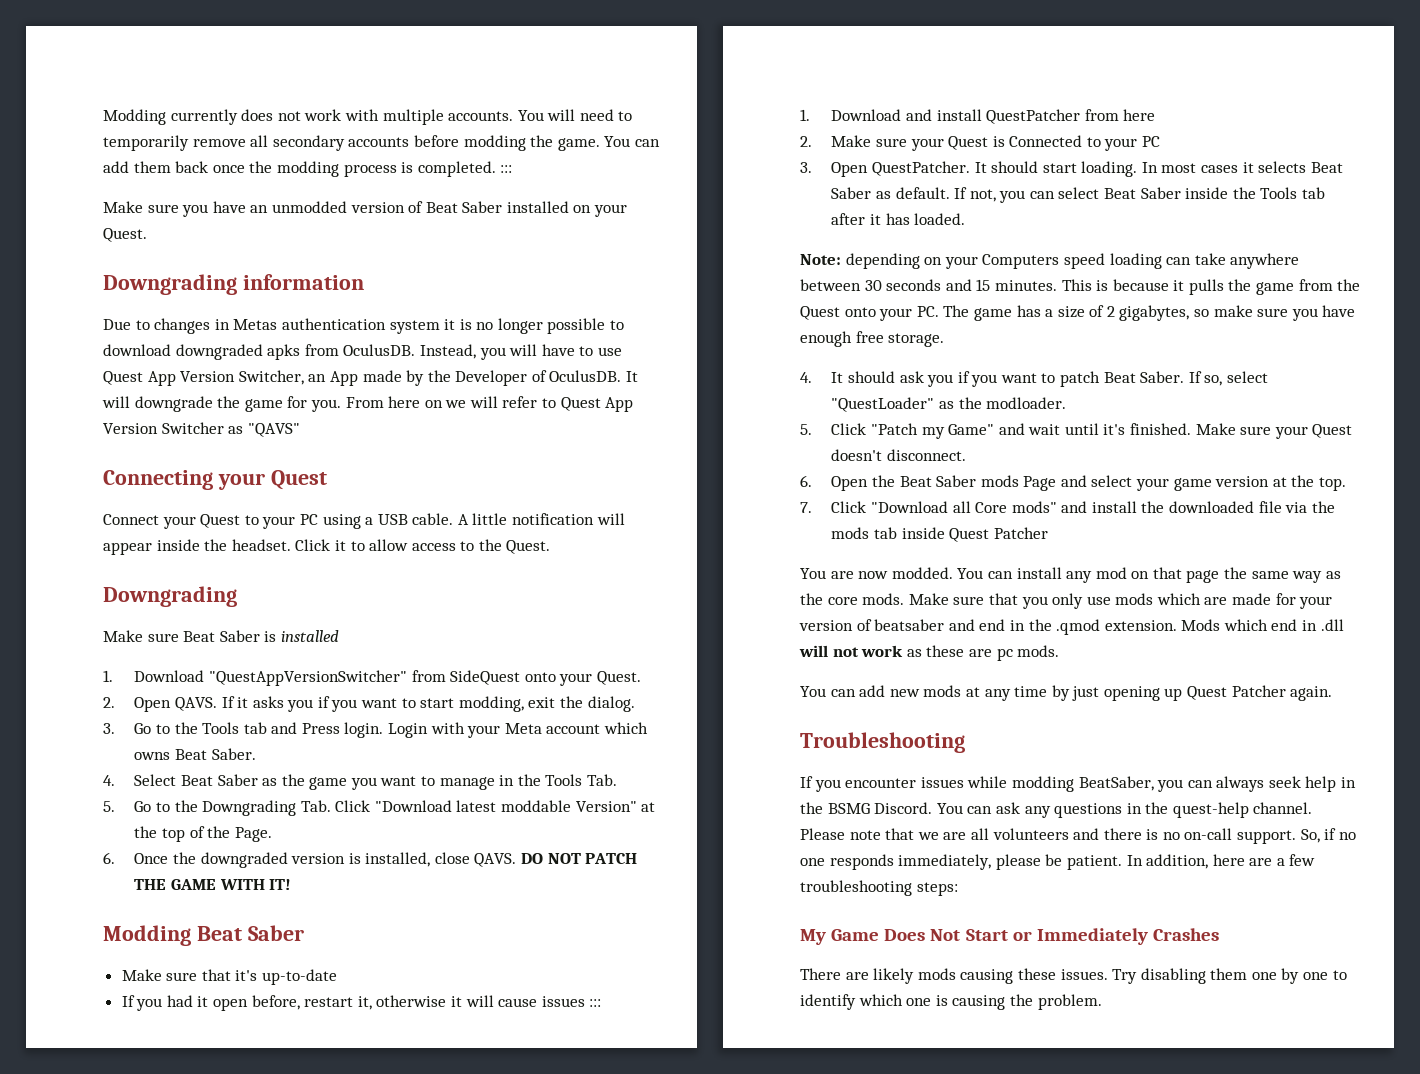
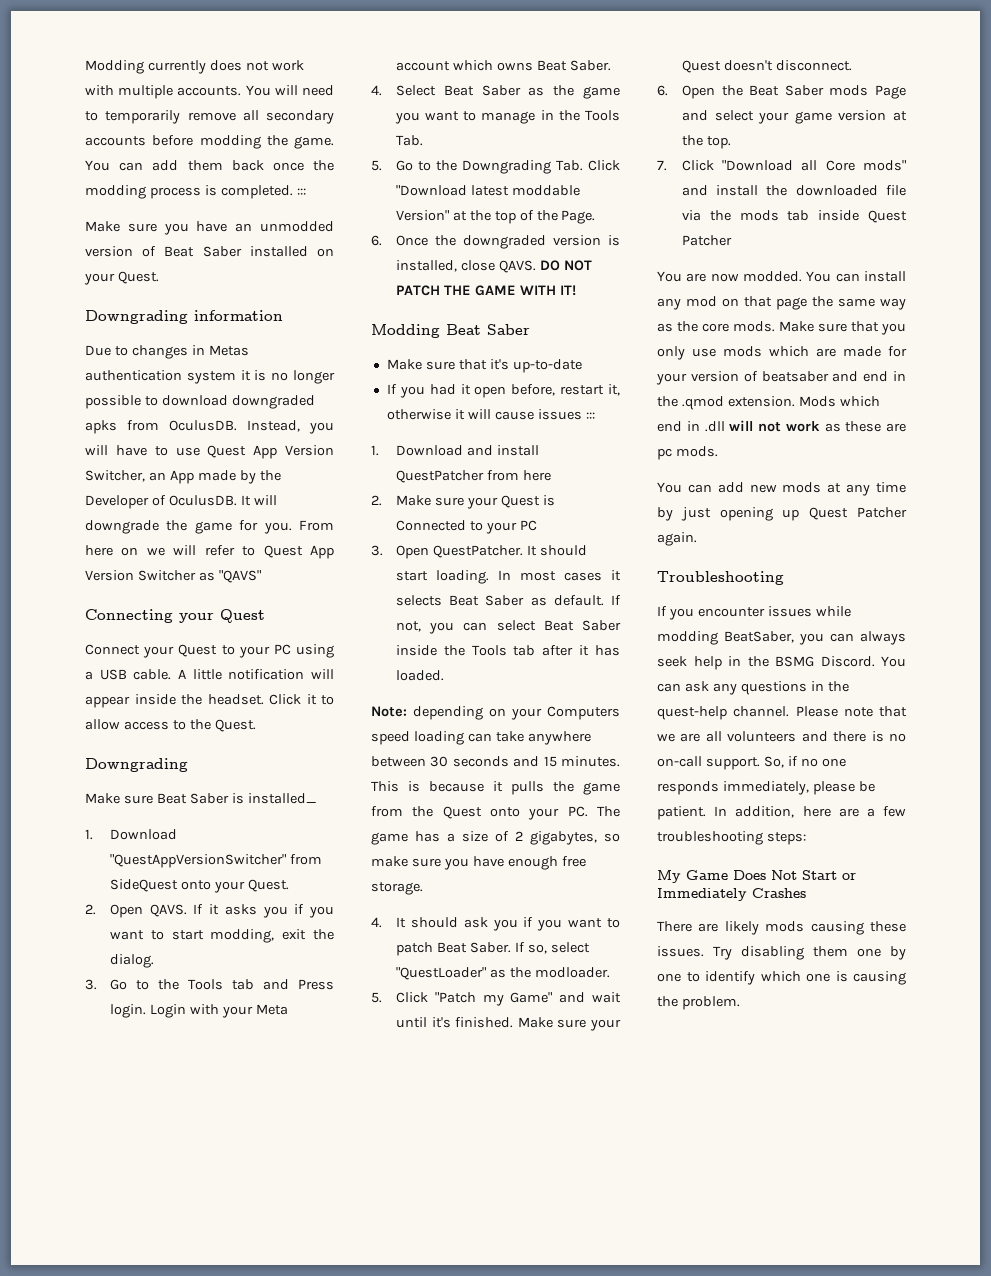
- Make sure Beat Saber is installed
+ Make sure Beat Saber is installed_

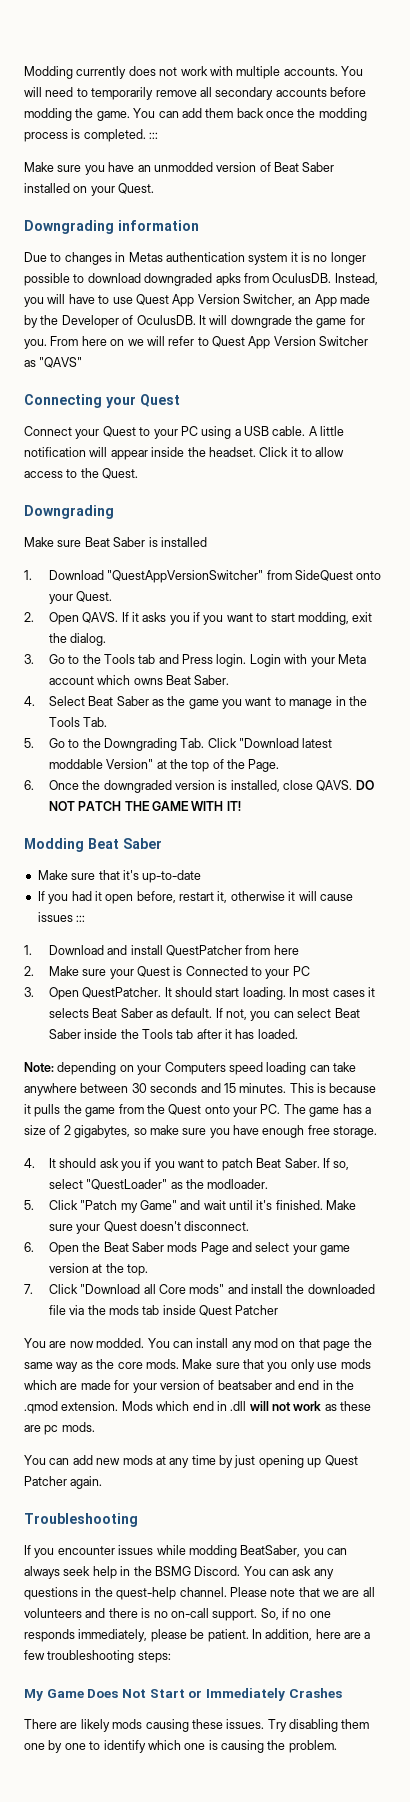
- Make sure Beat Saber is installed_
+ Make sure Beat Saber is installed

